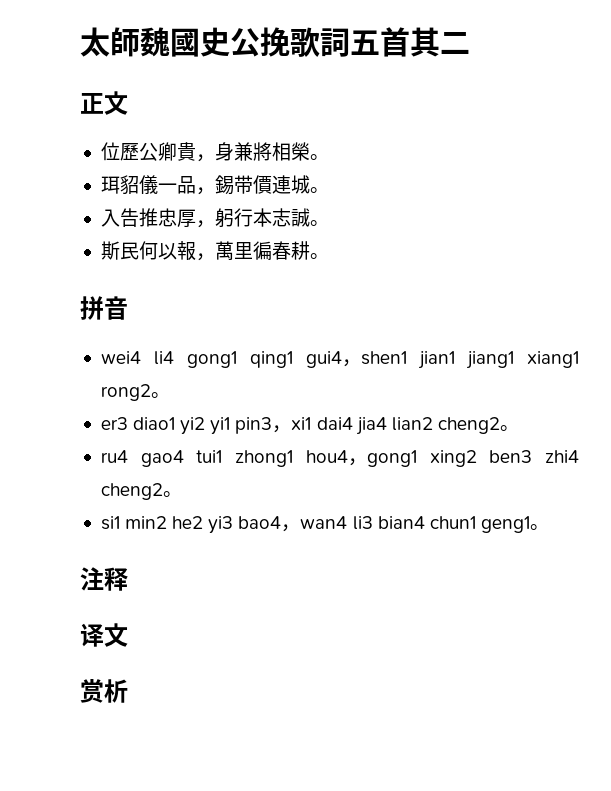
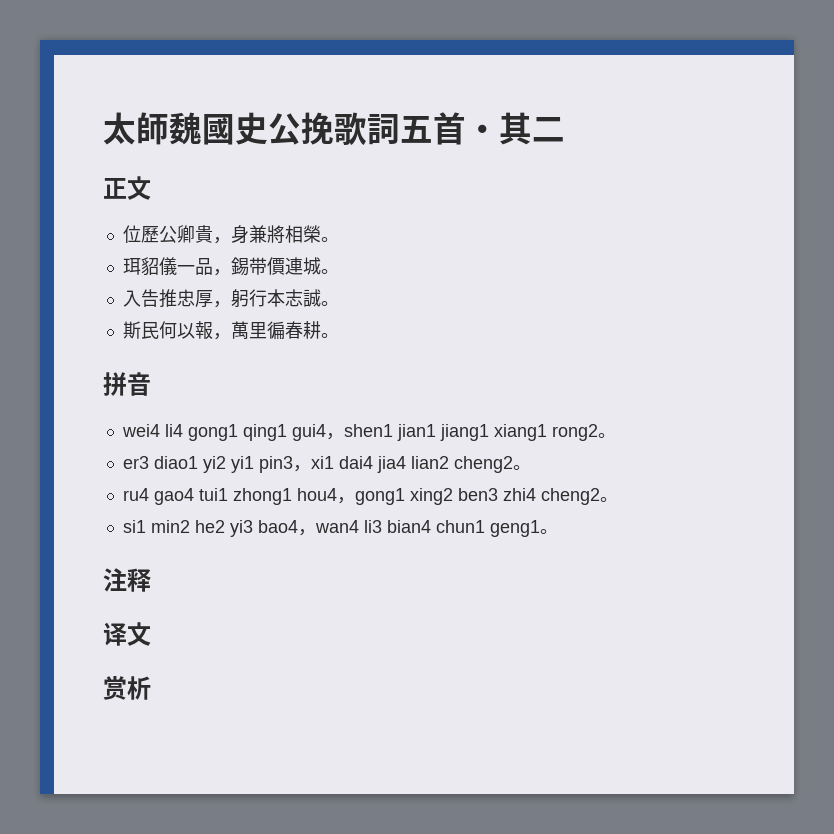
- 太師魏國史公挽歌詞五首其二
+ 太師魏國史公挽歌詞五首・其二

